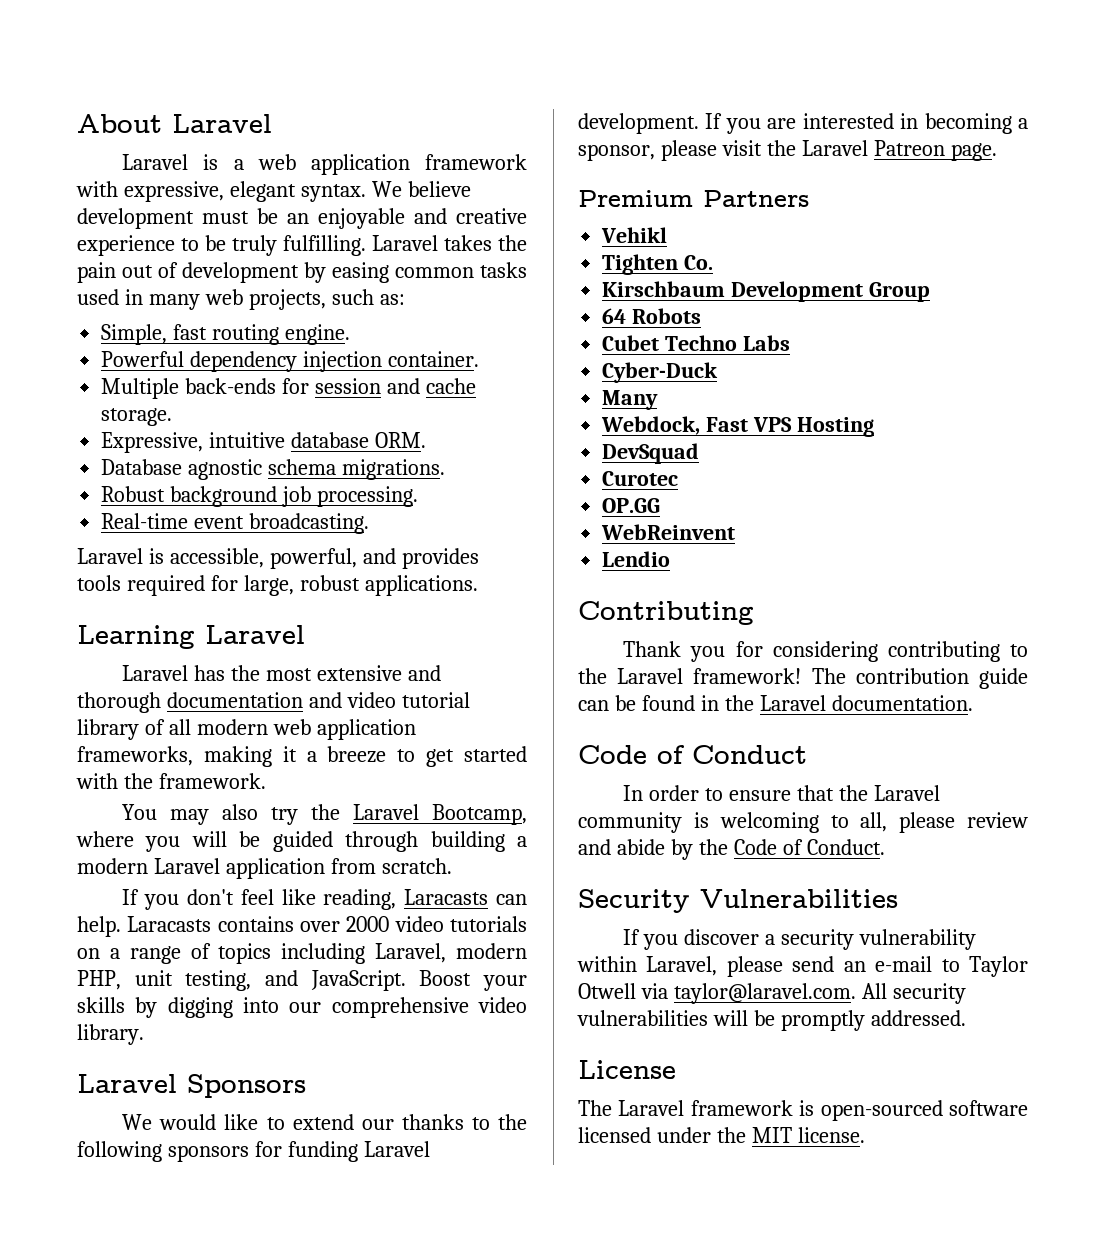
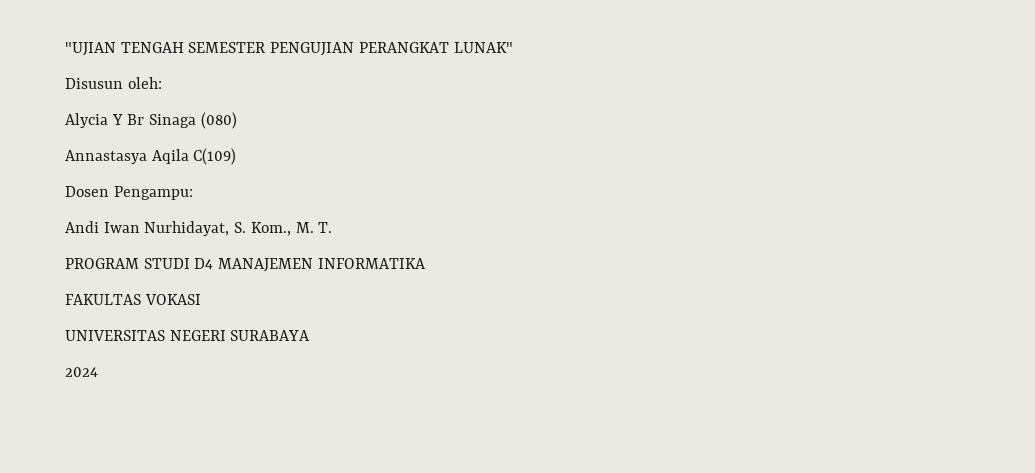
- About Laravel
- Laravel is a web application framework with expressive, elegant syntax. We believe development must be an enjoyable and creative experience to be truly fulfilling. Laravel takes the pain out of development by easing common tasks used in many web projects, such as:
- Simple, fast routing engine.
- Powerful dependency injection container.
- Multiple back-ends for session and cache storage.
- Expressive, intuitive database ORM.
- Database agnostic schema migrations.
- Robust background job processing.
- Real-time event broadcasting.
- Laravel is accessible, powerful, and provides tools required for large, robust applications.
- Learning Laravel
- Laravel has the most extensive and thorough documentation and video tutorial library of all modern web application frameworks, making it a breeze to get started with the framework.
- You may also try the Laravel Bootcamp, where you will be guided through building a modern Laravel application from scratch.
- If you don't feel like reading, Laracasts can help. Laracasts contains over 2000 video tutorials on a range of topics including Laravel, modern PHP, unit testing, and JavaScript. Boost your skills by digging into our comprehensive video library.
- Laravel Sponsors
- We would like to extend our thanks to the following sponsors for funding Laravel development. If you are interested in becoming a sponsor, please visit the Laravel Patreon page.
- Premium Partners
- Vehikl
- Tighten Co.
- Kirschbaum Development Group
- 64 Robots
- Cubet Techno Labs
- Cyber-Duck
- Many
- Webdock, Fast VPS Hosting
- DevSquad
- Curotec
- OP.GG
- WebReinvent
- Lendio
- Contributing
- Thank you for considering contributing to the Laravel framework! The contribution guide can be found in the Laravel documentation.
- Code of Conduct
- In order to ensure that the Laravel community is welcoming to all, please review and abide by the Code of Conduct.
- Security Vulnerabilities
- If you discover a security vulnerability within Laravel, please send an e-mail to Taylor Otwell via taylor@laravel.com. All security vulnerabilities will be promptly addressed.
- License
- The Laravel framework is open-sourced software licensed under the MIT license.
+ "UJIAN TENGAH SEMESTER PENGUJIAN PERANGKAT LUNAK"
+ Disusun oleh:
+ Alycia Y Br Sinaga (080)
+ Annastasya Aqila C(109)
+ Dosen Pengampu:
+ Andi Iwan Nurhidayat, S. Kom., M. T.
+ PROGRAM STUDI D4 MANAJEMEN INFORMATIKA
+ FAKULTAS VOKASI
+ UNIVERSITAS NEGERI SURABAYA
+ 2024

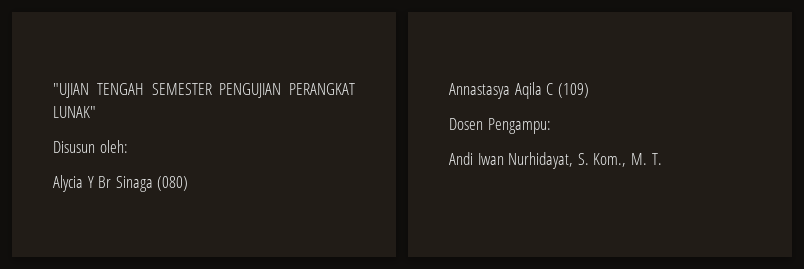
- Annastasya Aqila C(109)
+ Annastasya Aqila C (109)
- PROGRAM STUDI D4 MANAJEMEN INFORMATIKA
- FAKULTAS VOKASI
- UNIVERSITAS NEGERI SURABAYA
- 2024

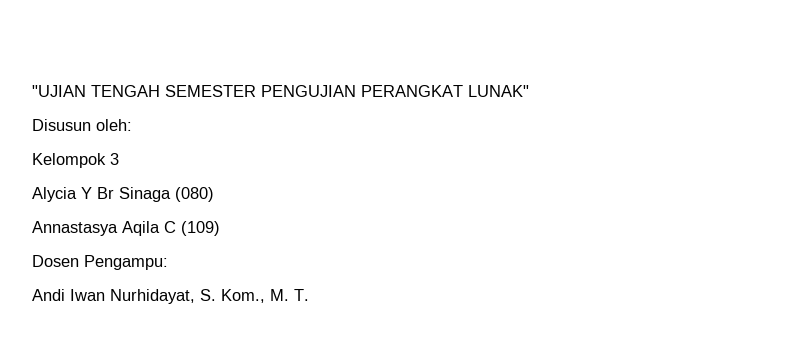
+ Kelompok 3

